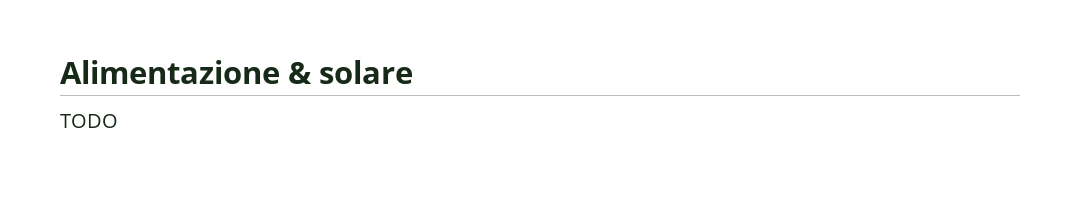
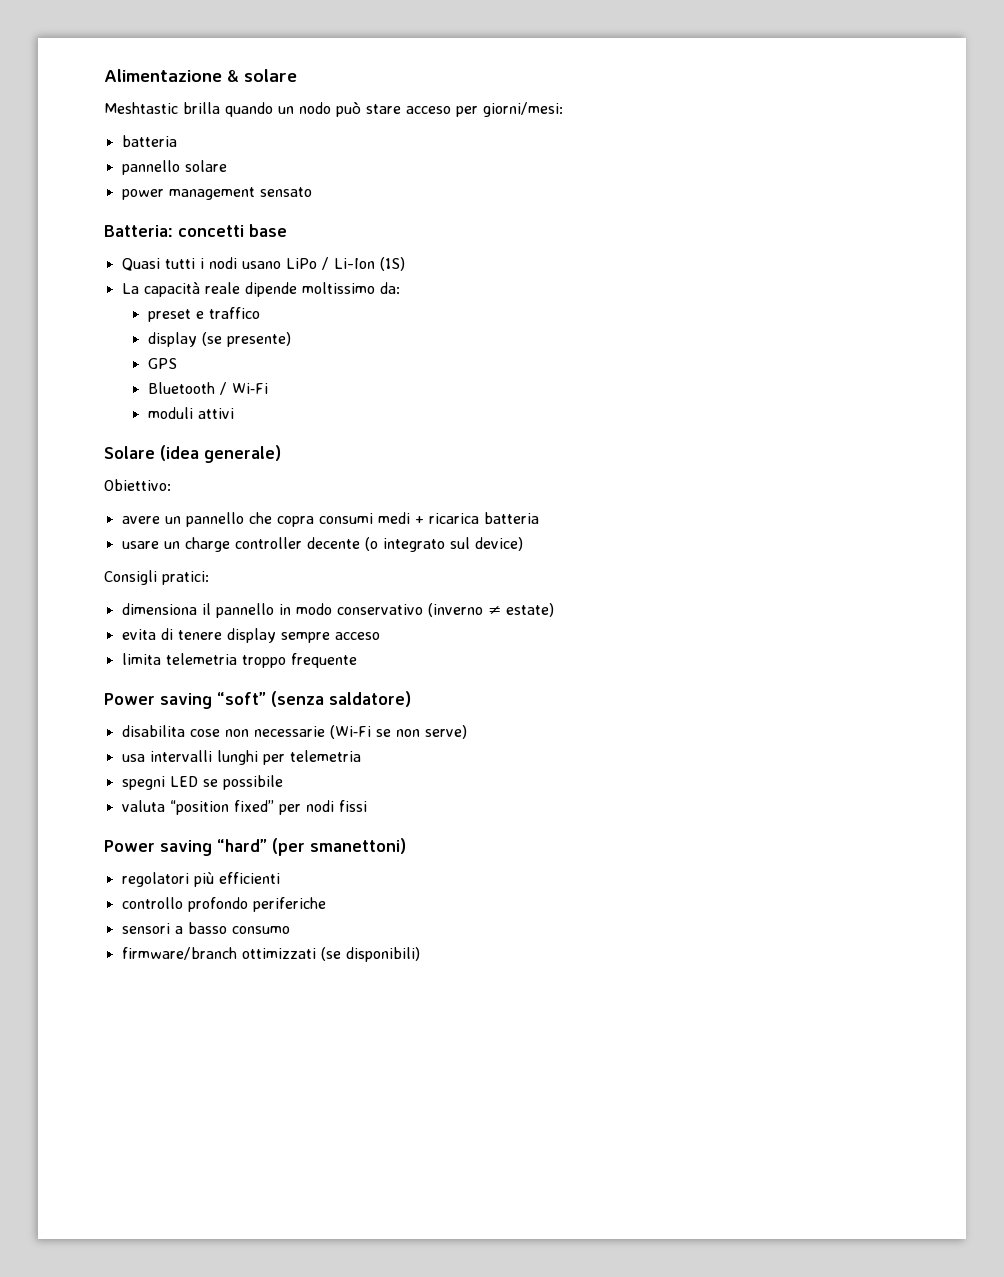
- TODO
+ Meshtastic brilla quando un nodo può stare acceso per giorni/mesi:
+ batteria
+ pannello solare
+ power management sensato
+ Batteria: concetti base
+ Quasi tutti i nodi usano LiPo / Li-Ion (1S)
+ La capacità reale dipende moltissimo da:
+ preset e traffico
+ display (se presente)
+ GPS
+ Bluetooth / Wi‑Fi
+ moduli attivi
+ Solare (idea generale)
+ Obiettivo:
+ avere un pannello che copra consumi medi + ricarica batteria
+ usare un charge controller decente (o integrato sul device)
+ Consigli pratici:
+ dimensiona il pannello in modo conservativo (inverno ≠ estate)
+ evita di tenere display sempre acceso
+ limita telemetria troppo frequente
+ Power saving “soft” (senza saldatore)
+ disabilita cose non necessarie (Wi‑Fi se non serve)
+ usa intervalli lunghi per telemetria
+ spegni LED se possibile
+ valuta “position fixed” per nodi fissi
+ Power saving “hard” (per smanettoni)
+ regolatori più efficienti
+ controllo profondo periferiche
+ sensori a basso consumo
+ firmware/branch ottimizzati (se disponibili)

